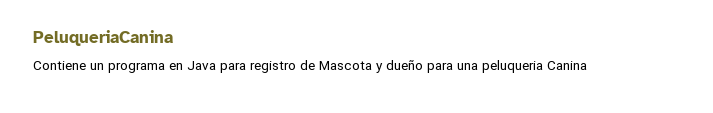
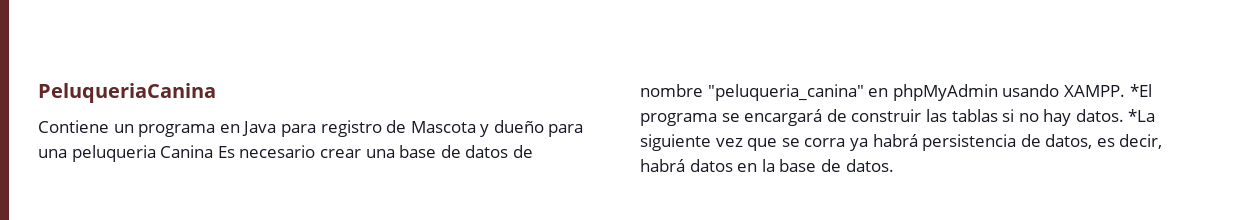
- Contiene un programa en Java para registro de Mascota y dueño para una peluqueria Canina
+ Contiene un programa en Java para registro de Mascota y dueño para una peluqueria Canina Es necesario crear una base de datos de nombre "peluqueria_canina" en phpMyAdmin usando XAMPP. *El programa se encargará de construir las tablas si no hay datos. *La siguiente vez que se corra ya habrá persistencia de datos, es decir, habrá datos en la base de datos.

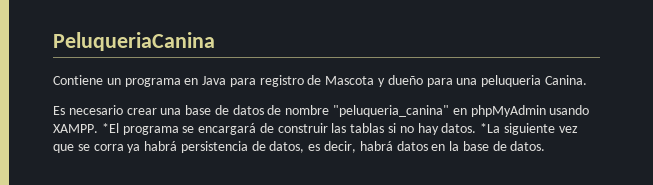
- Contiene un programa en Java para registro de Mascota y dueño para una peluqueria Canina Es necesario crear una base de datos de nombre "peluqueria_canina" en phpMyAdmin usando XAMPP.
+ Contiene un programa en Java para registro de Mascota y dueño para una peluqueria Canina.
+ Es necesario crear una base de datos de nombre "peluqueria_canina" en phpMyAdmin usando XAMPP.

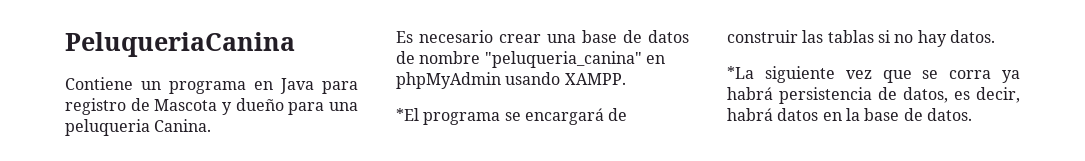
- Es necesario crear una base de datos de nombre "peluqueria_canina" en phpMyAdmin usando XAMPP. *El programa se encargará de construir las tablas si no hay datos. *La siguiente vez que se corra ya habrá persistencia de datos, es decir, habrá datos en la base de datos.
+ Es necesario crear una base de datos de nombre "peluqueria_canina" en phpMyAdmin usando XAMPP.
+ *El programa se encargará de construir las tablas si no hay datos.
+ *La siguiente vez que se corra ya habrá persistencia de datos, es decir, habrá datos en la base de datos.

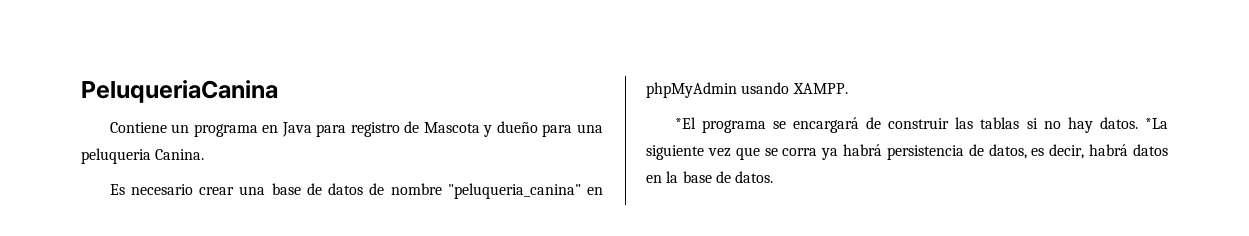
- *El programa se encargará de construir las tablas si no hay datos.
- *La siguiente vez que se corra ya habrá persistencia de datos, es decir, habrá datos en la base de datos.
+ *El programa se encargará de construir las tablas si no hay datos. *La siguiente vez que se corra ya habrá persistencia de datos, es decir, habrá datos en la base de datos.

